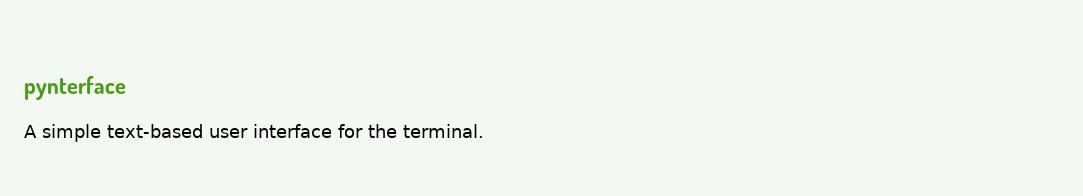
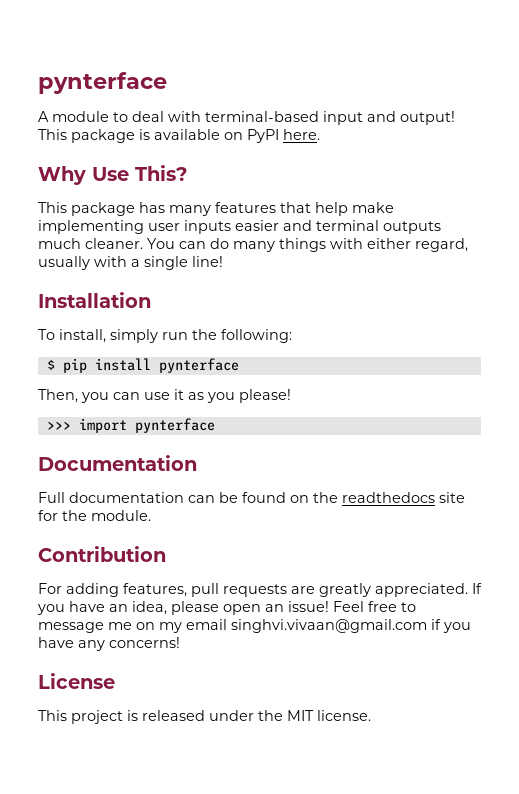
- A simple text-based user interface for the terminal.
+ A module to deal with terminal-based input and output! This package is available on PyPI here.
+ Why Use This?
+ This package has many features that help make implementing user inputs easier and terminal outputs much cleaner. You can do many things with either regard, usually with a single line!
+ Installation
+ To install, simply run the following:
+ $ pip install pynterface
+ Then, you can use it as you please!
+ >>> import pynterface
+ Documentation
+ Full documentation can be found on the readthedocs site for the module.
+ Contribution
+ For adding features, pull requests are greatly appreciated. If you have an idea, please open an issue! Feel free to message me on my email singhvi.vivaan@gmail.com if you have any concerns!
+ License
+ This project is released under the MIT license.

